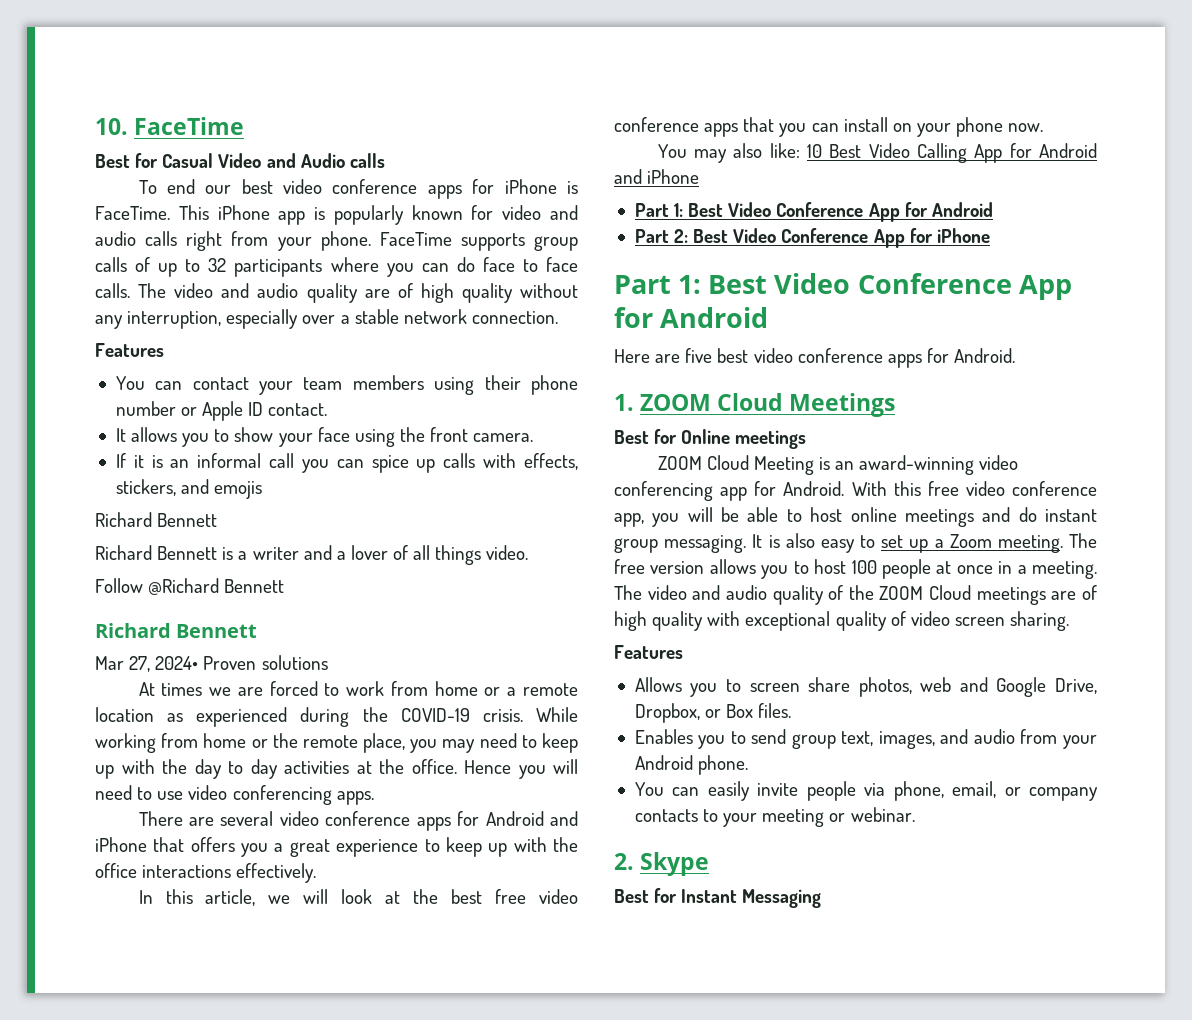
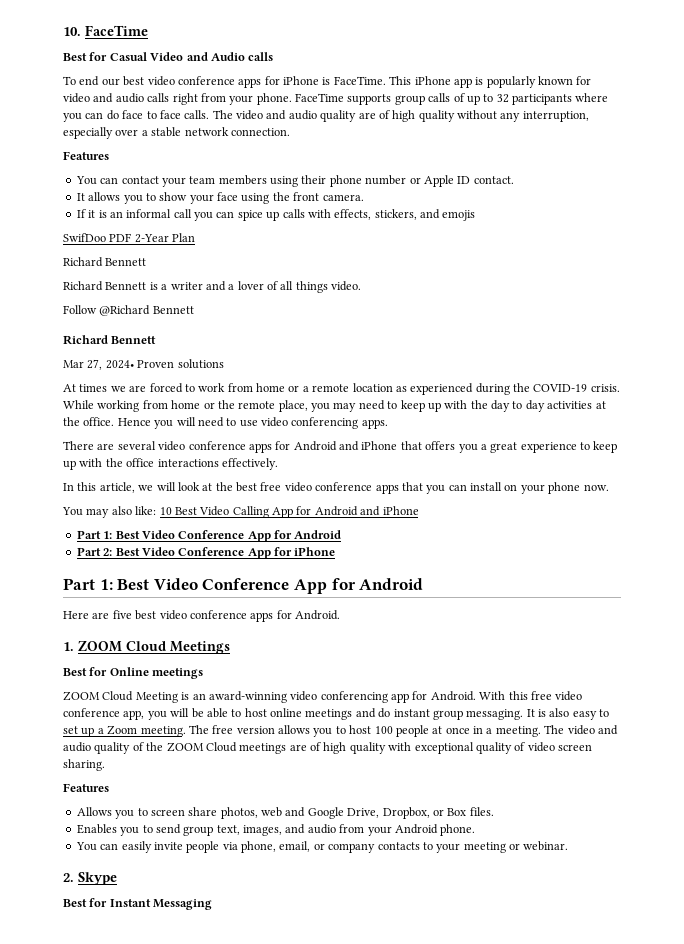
+ SwifDoo PDF 2-Year Plan

